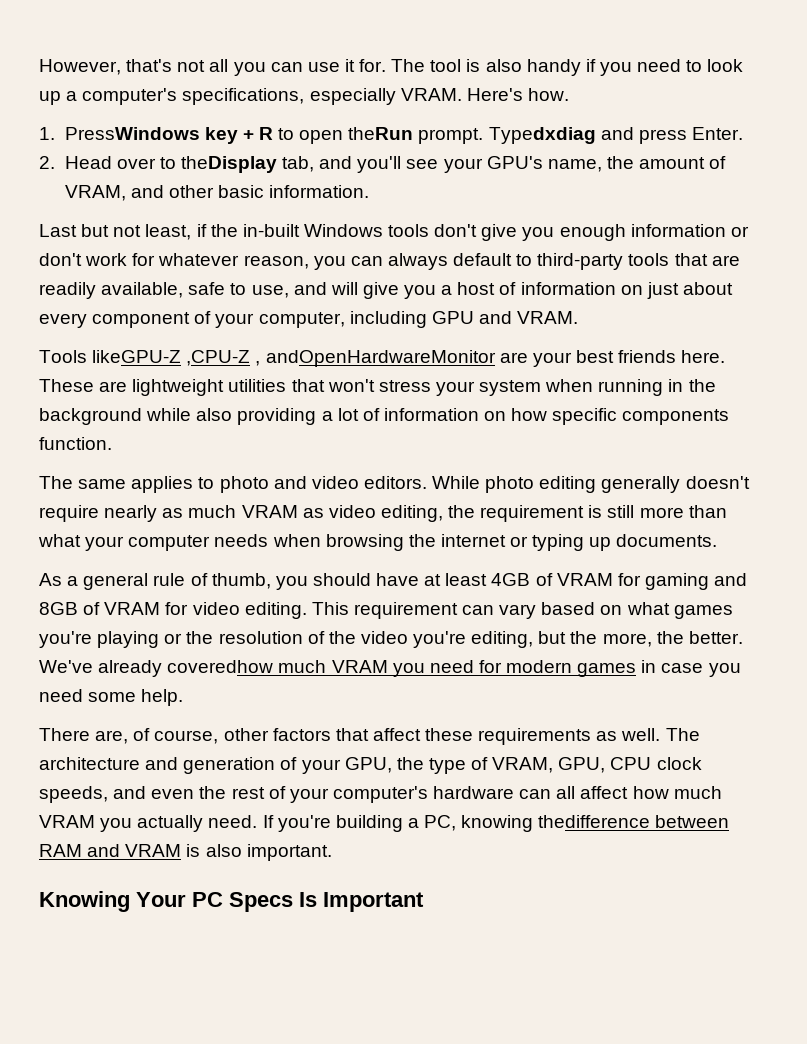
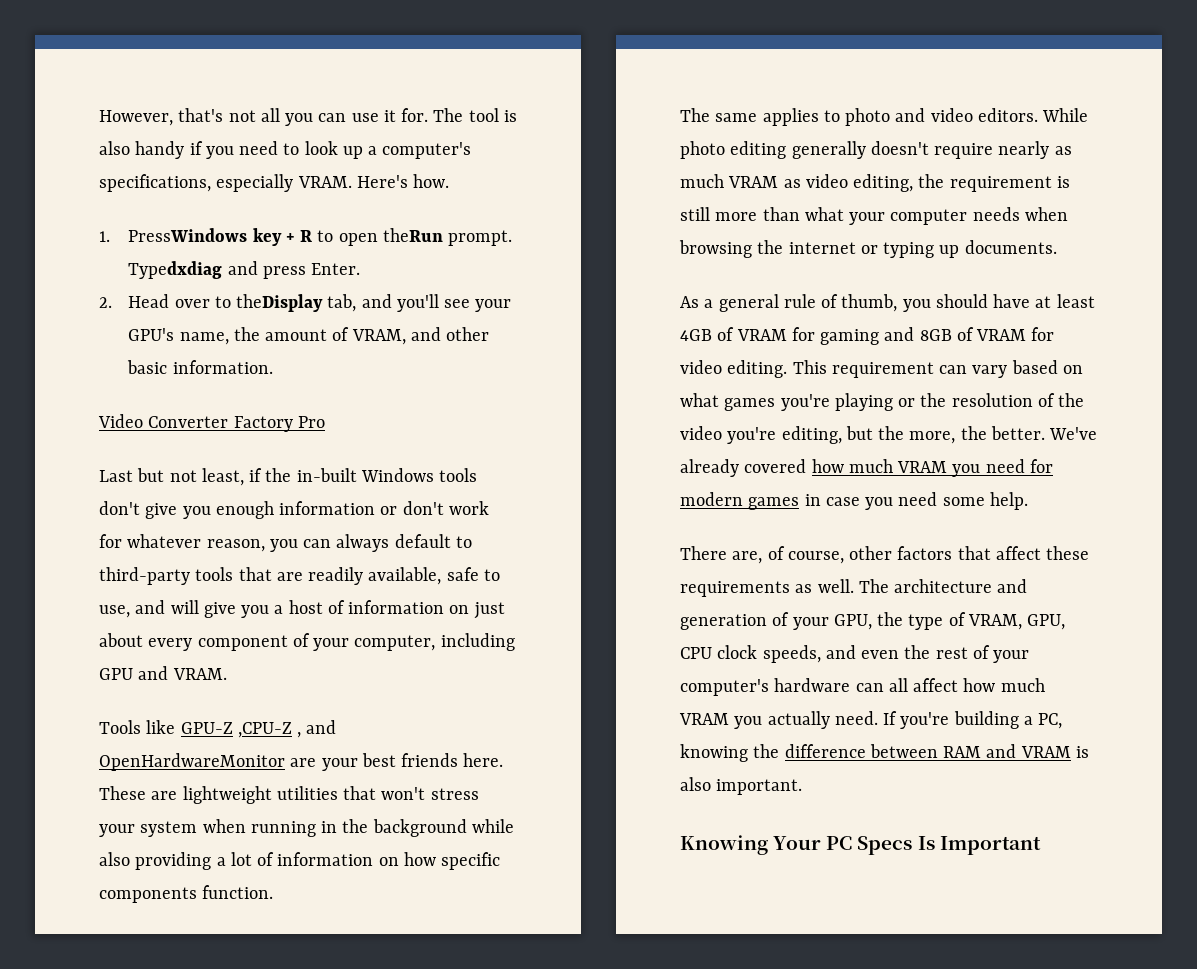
+ Video Converter Factory Pro
- Tools likeGPU-Z ,CPU-Z , andOpenHardwareMonitor are your best friends here.
+ Tools like GPU-Z ,CPU-Z , and OpenHardwareMonitor are your best friends here.
- We've already coveredhow much VRAM you need for modern games in case you need some help.
+ We've already covered how much VRAM you need for modern games in case you need some help.
- If you're building a PC, knowing thedifference between RAM and VRAM is also important.
+ If you're building a PC, knowing the difference between RAM and VRAM is also important.

